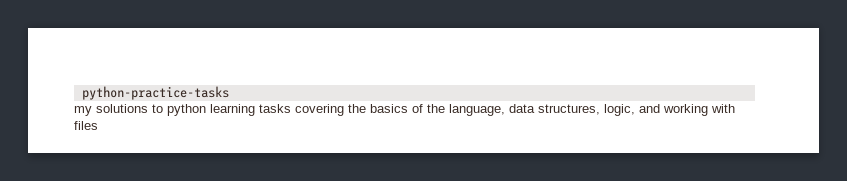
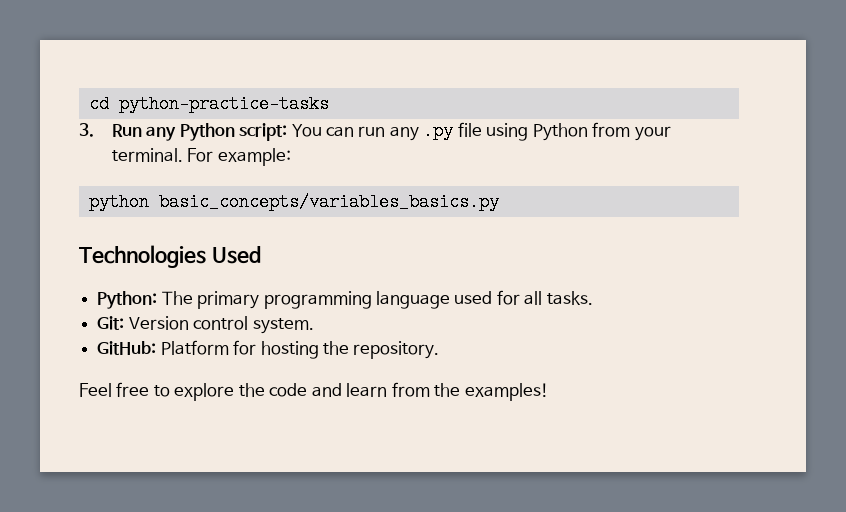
- python-practice-tasks
+ cd python-practice-tasks
- my solutions to python learning tasks covering the basics of the language, data structures, logic, and working with files
+ 3. Run any Python script: You can run any .py file using Python from your terminal. For example:
+ python basic_concepts/variables_basics.py
+ Technologies Used
+ Python: The primary programming language used for all tasks.
+ Git: Version control system.
+ GitHub: Platform for hosting the repository.
+ Feel free to explore the code and learn from the examples!

